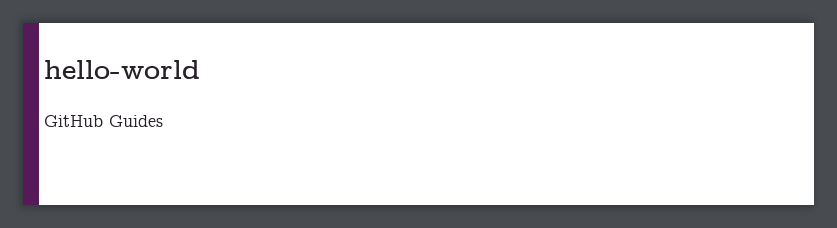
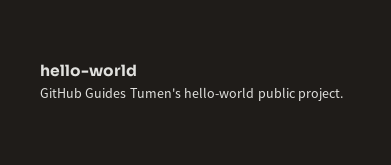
- GitHub Guides
+ GitHub Guides Tumen's hello-world public project.

